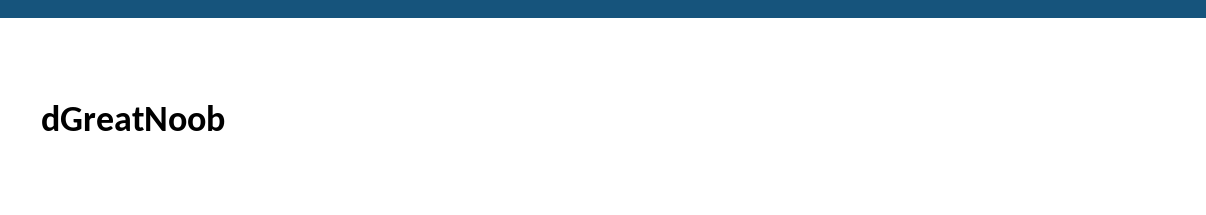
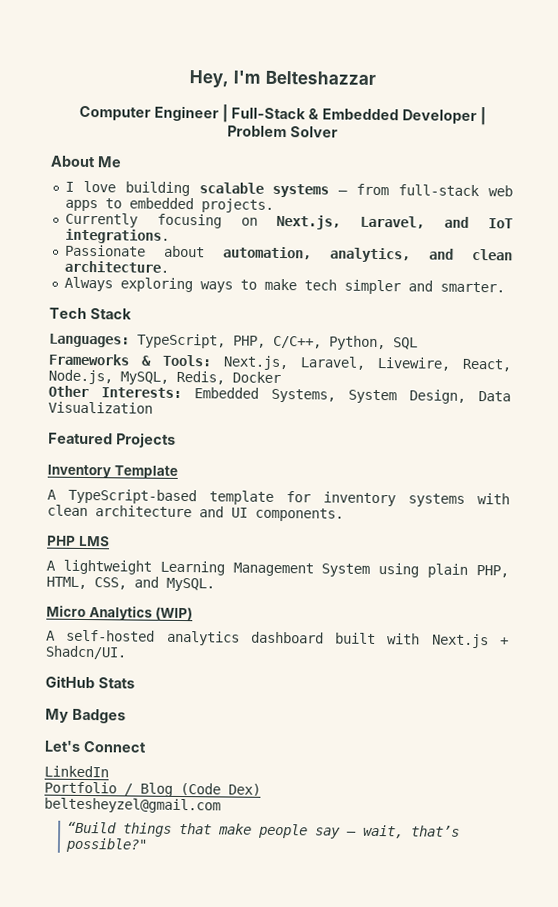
- dGreatNoob
+ Hey, I'm Belteshazzar
+ Computer Engineer | Full-Stack & Embedded Developer | Problem Solver
+ About Me
+ I love building scalable systems — from full-stack web apps to embedded projects.
+ Currently focusing on Next.js, Laravel, and IoT integrations.
+ Passionate about automation, analytics, and clean architecture.
+ Always exploring ways to make tech simpler and smarter.
+ Tech Stack
+ Languages: TypeScript, PHP, C/C++, Python, SQL
+ Frameworks & Tools: Next.js, Laravel, Livewire, React, Node.js, MySQL, Redis, Docker
+ Other Interests: Embedded Systems, System Design, Data Visualization
+ Featured Projects
+ Inventory Template
+ A TypeScript-based template for inventory systems with clean architecture and UI components.
+ PHP LMS
+ A lightweight Learning Management System using plain PHP, HTML, CSS, and MySQL.
+ Micro Analytics (WIP)
+ A self-hosted analytics dashboard built with Next.js + Shadcn/UI.
+ GitHub Stats
+ My Badges
+ Let's Connect
+ LinkedIn
+ Portfolio / Blog (Code Dex)
+ beltesheyzel@gmail.com
+ “Build things that make people say — wait, that’s possible?"

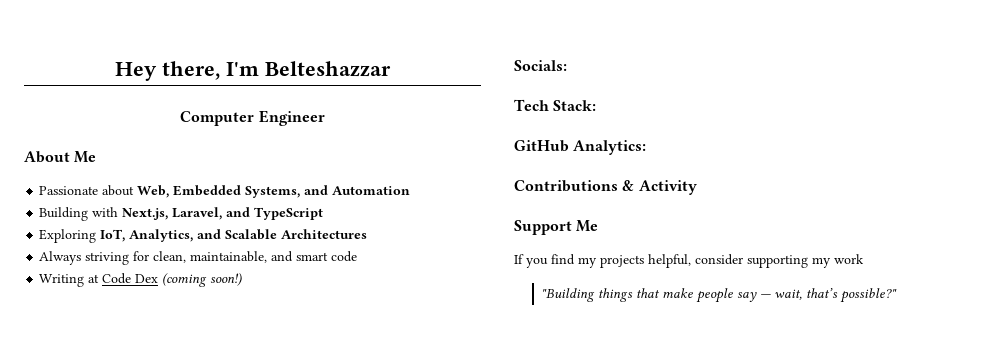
- Hey, I'm Belteshazzar
+ Hey there, I'm Belteshazzar
- Computer Engineer | Full-Stack & Embedded Developer | Problem Solver
+ Computer Engineer
  About Me
- I love building scalable systems — from full-stack web apps to embedded projects.
- Currently focusing on Next.js, Laravel, and IoT integrations.
- Passionate about automation, analytics, and clean architecture.
- Always exploring ways to make tech simpler and smarter.
- Tech Stack
- Languages: TypeScript, PHP, C/C++, Python, SQL
- Frameworks & Tools: Next.js, Laravel, Livewire, React, Node.js, MySQL, Redis, Docker
- Other Interests: Embedded Systems, System Design, Data Visualization
- Featured Projects
- Inventory Template
- A TypeScript-based template for inventory systems with clean architecture and UI components.
- PHP LMS
- A lightweight Learning Management System using plain PHP, HTML, CSS, and MySQL.
- Micro Analytics (WIP)
- A self-hosted analytics dashboard built with Next.js + Shadcn/UI.
- GitHub Stats
- My Badges
- Let's Connect
- LinkedIn
- Portfolio / Blog (Code Dex)
- beltesheyzel@gmail.com
- “Build things that make people say — wait, that’s possible?"
+ Passionate about Web, Embedded Systems, and Automation
+ Building with Next.js, Laravel, and TypeScript
+ Exploring IoT, Analytics, and Scalable Architectures
+ Always striving for clean, maintainable, and smart code
+ Writing at Code Dex (coming soon!)
+ Socials:
+ Tech Stack:
+ GitHub Analytics:
+ Contributions & Activity
+ Support Me
+ If you find my projects helpful, consider supporting my work
+ "Building things that make people say — wait, that’s possible?"

